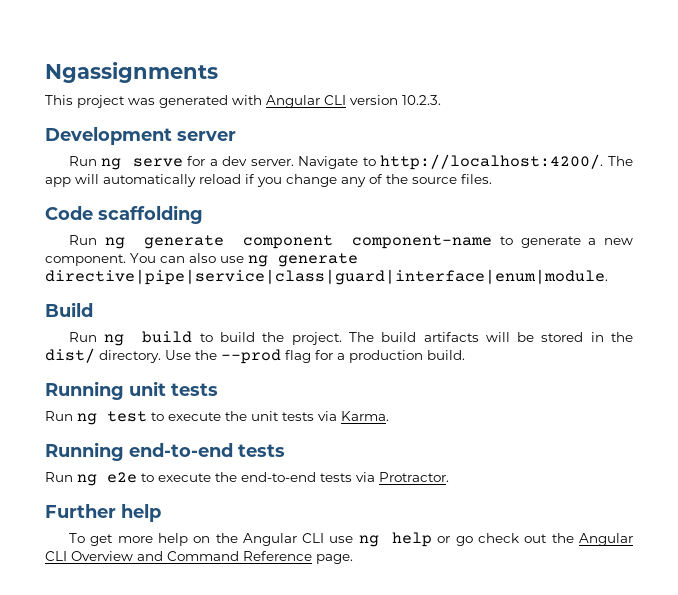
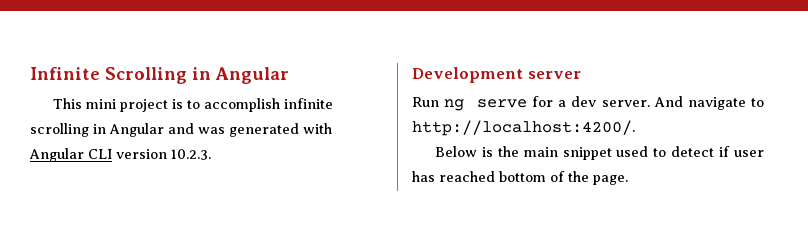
- Ngassignments
- This project was generated with Angular CLI version 10.2.3.
+ Infinite Scrolling in Angular
+ This mini project is to accomplish infinite scrolling in Angular and was generated with Angular CLI version 10.2.3.
- Navigate to http://localhost:4200/. The app will automatically reload if you change any of the source files.
- Code scaffolding
- Run ng generate component component-name to generate a new component. You can also use ng generate directive|pipe|service|class|guard|interface|enum|module.
- Build
- Run ng build to build the project. The build artifacts will be stored in the dist/ directory. Use the --prod flag for a production build.
- Running unit tests
- Run ng test to execute the unit tests via Karma.
- Running end-to-end tests
- Run ng e2e to execute the end-to-end tests via Protractor.
- Further help
- To get more help on the Angular CLI use ng help or go check out the Angular CLI Overview and Command Reference page.
+ And navigate to http://localhost:4200/.
+ Below is the main snippet used to detect if user has reached bottom of the page.

